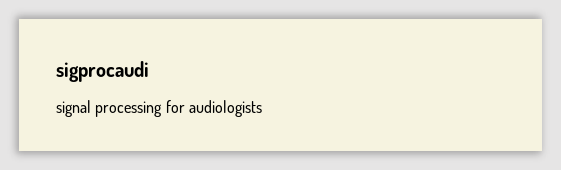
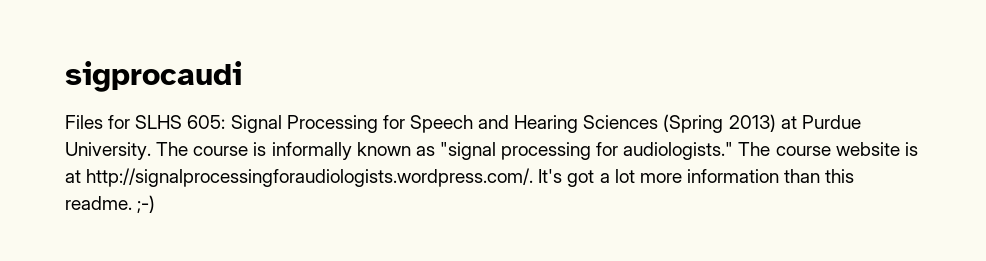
- signal processing for audiologists
+ Files for SLHS 605: Signal Processing for Speech and Hearing Sciences (Spring 2013) at Purdue University. The course is informally known as "signal processing for audiologists." The course website is at http://signalprocessingforaudiologists.wordpress.com/. It's got a lot more information than this readme. ;-)

